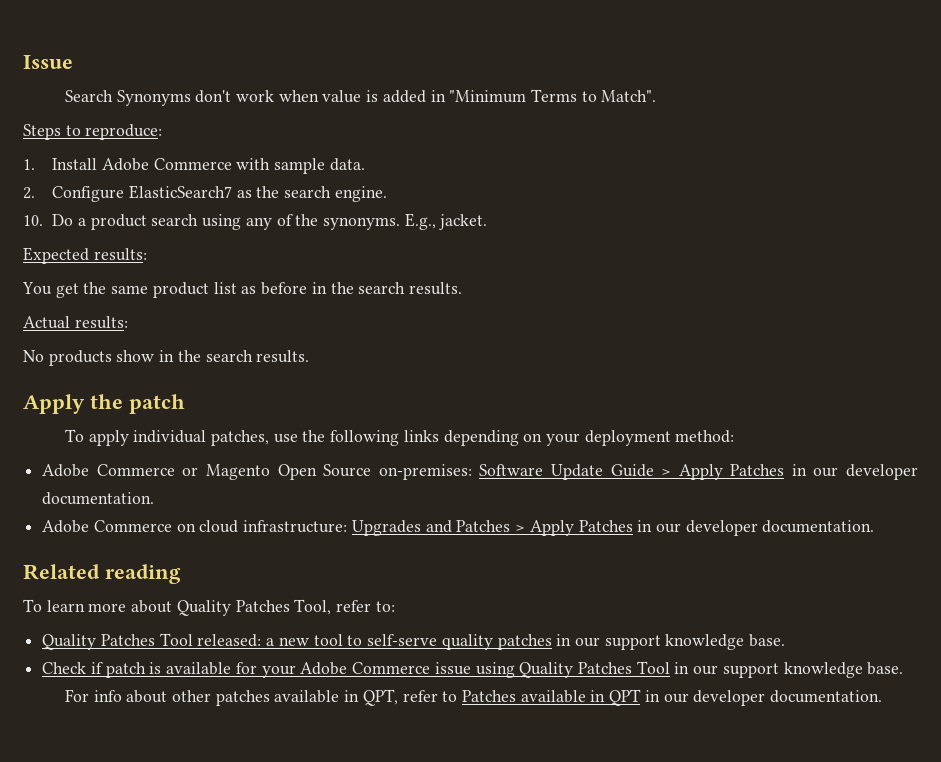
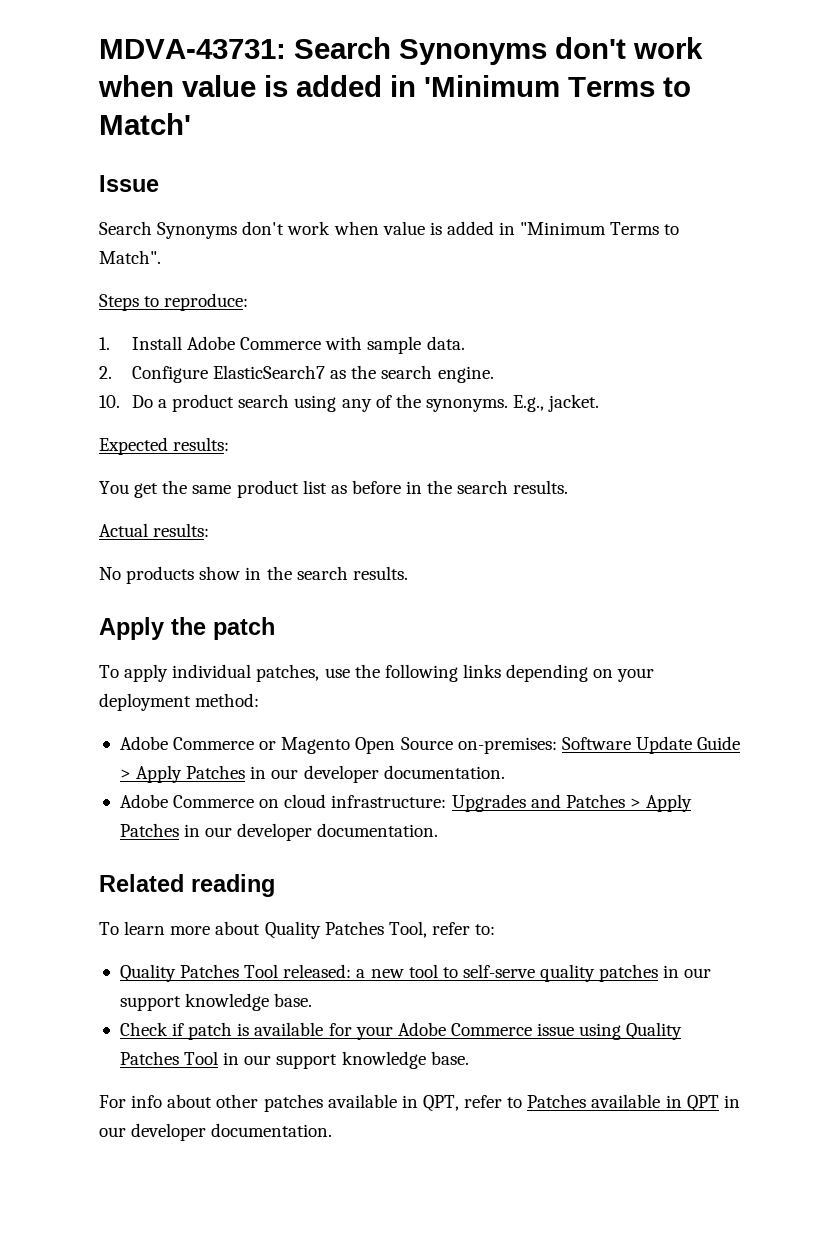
+ MDVA-43731: Search Synonyms don't work when value is added in 'Minimum Terms to Match'

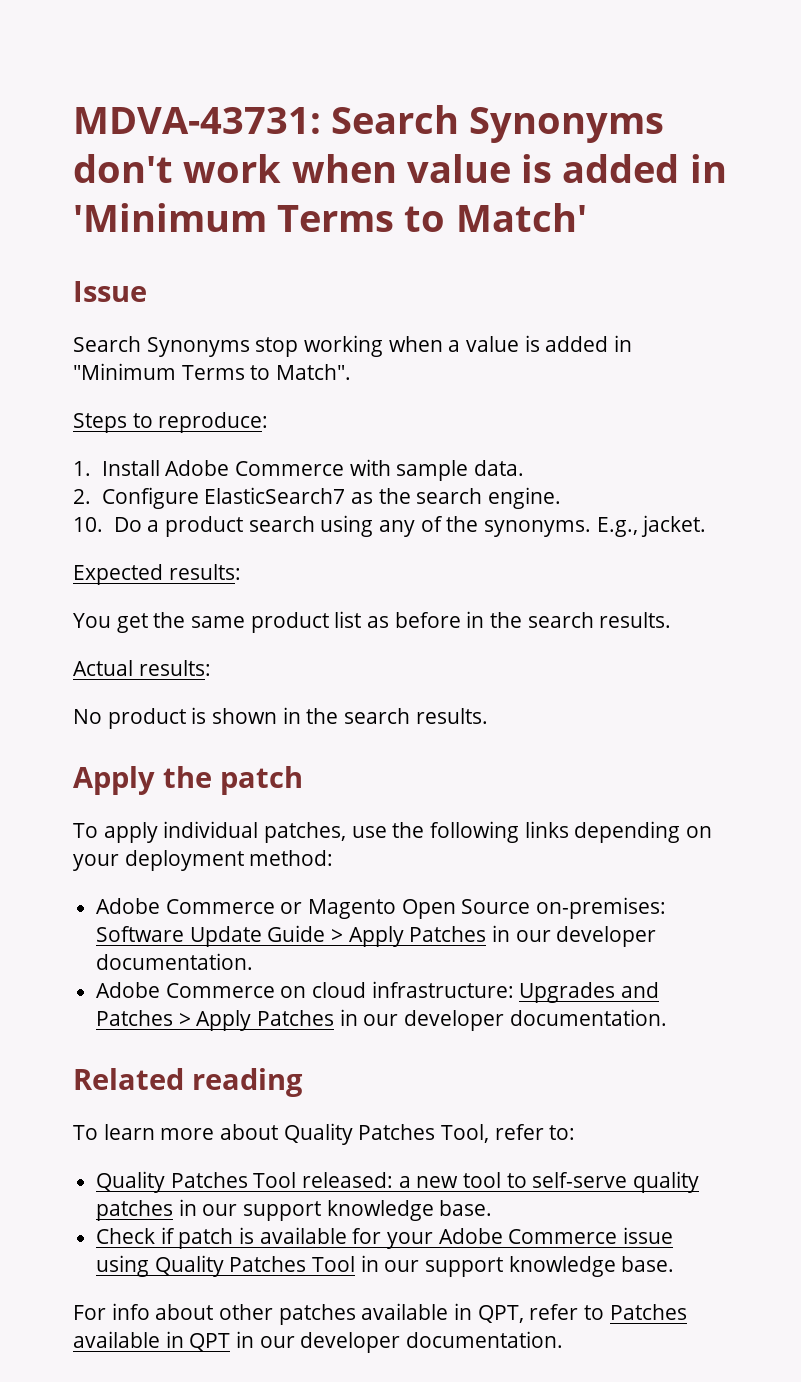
- Search Synonyms don't work when value is added in "Minimum Terms to Match".
+ Search Synonyms stop working when a value is added in "Minimum Terms to Match".
- No products show in the search results.
+ No product is shown in the search results.

